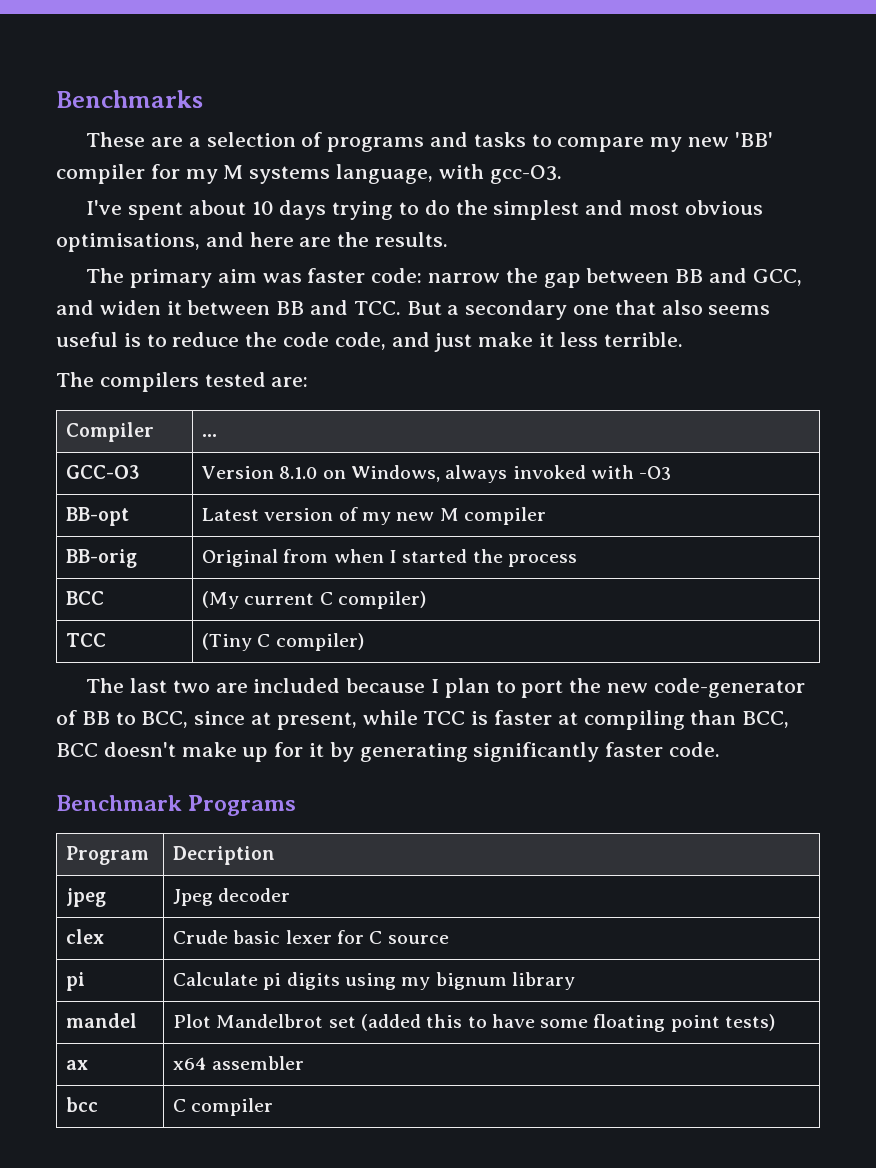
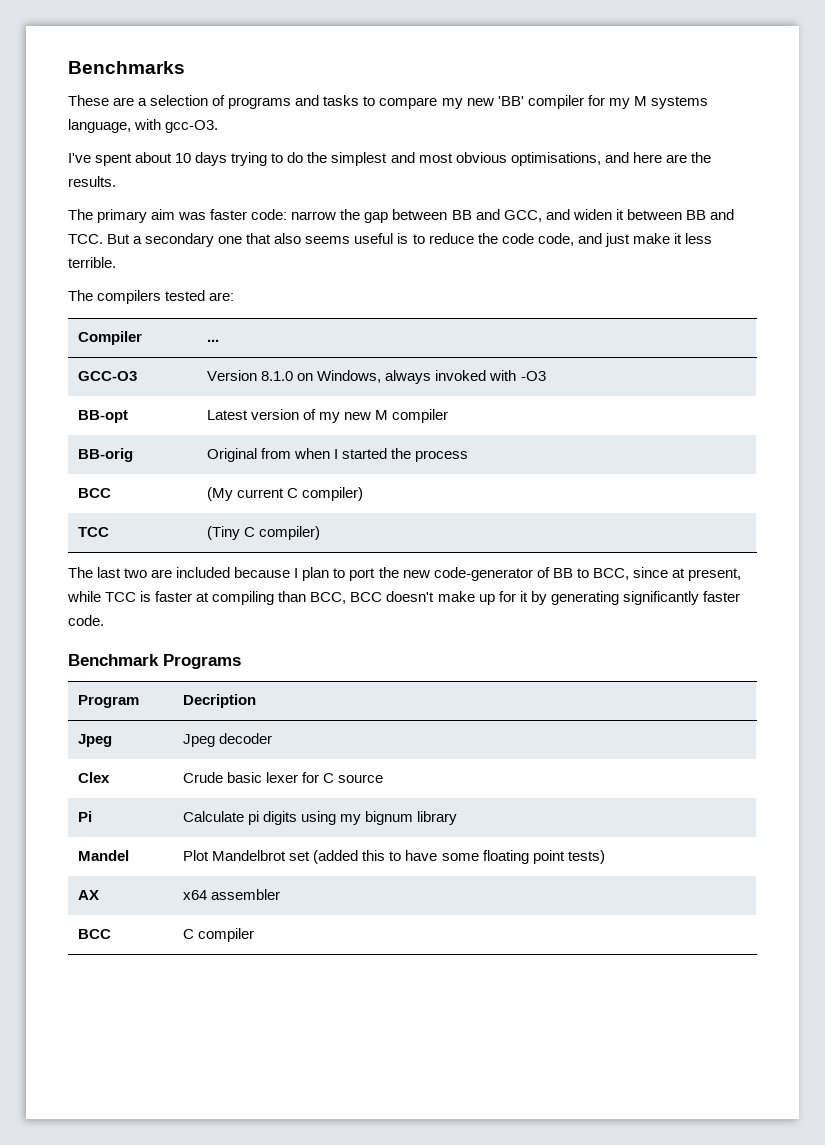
- jpeg | Jpeg decoder
+ Jpeg | Jpeg decoder
- clex | Crude basic lexer for C source
+ Clex | Crude basic lexer for C source
- pi | Calculate pi digits using my bignum library
+ Pi | Calculate pi digits using my bignum library
- mandel | Plot Mandelbrot set (added this to have some floating point tests)
+ Mandel | Plot Mandelbrot set (added this to have some floating point tests)
- ax | x64 assembler
+ AX | x64 assembler
- bcc | C compiler
+ BCC | C compiler

